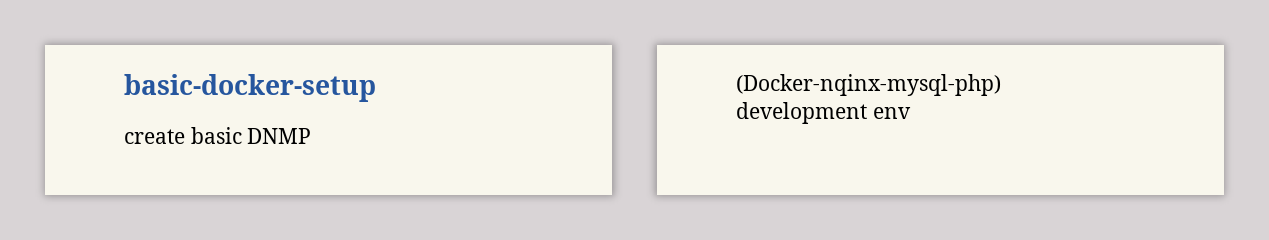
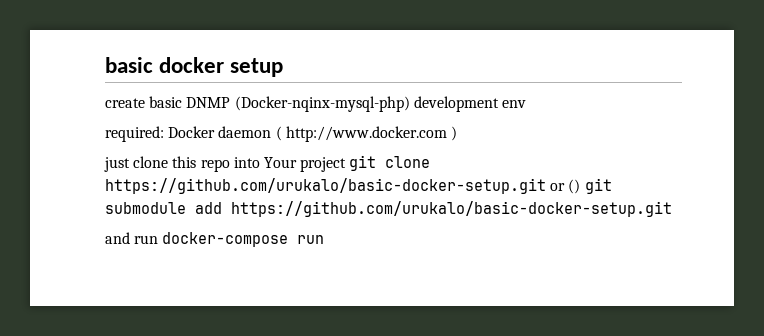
- basic-docker-setup
+ basic docker setup
+ required: Docker daemon ( http://www.docker.com )
+ just clone this repo into Your project git clone https://github.com/urukalo/basic-docker-setup.git or () git submodule add https://github.com/urukalo/basic-docker-setup.git
+ and run docker-compose run

